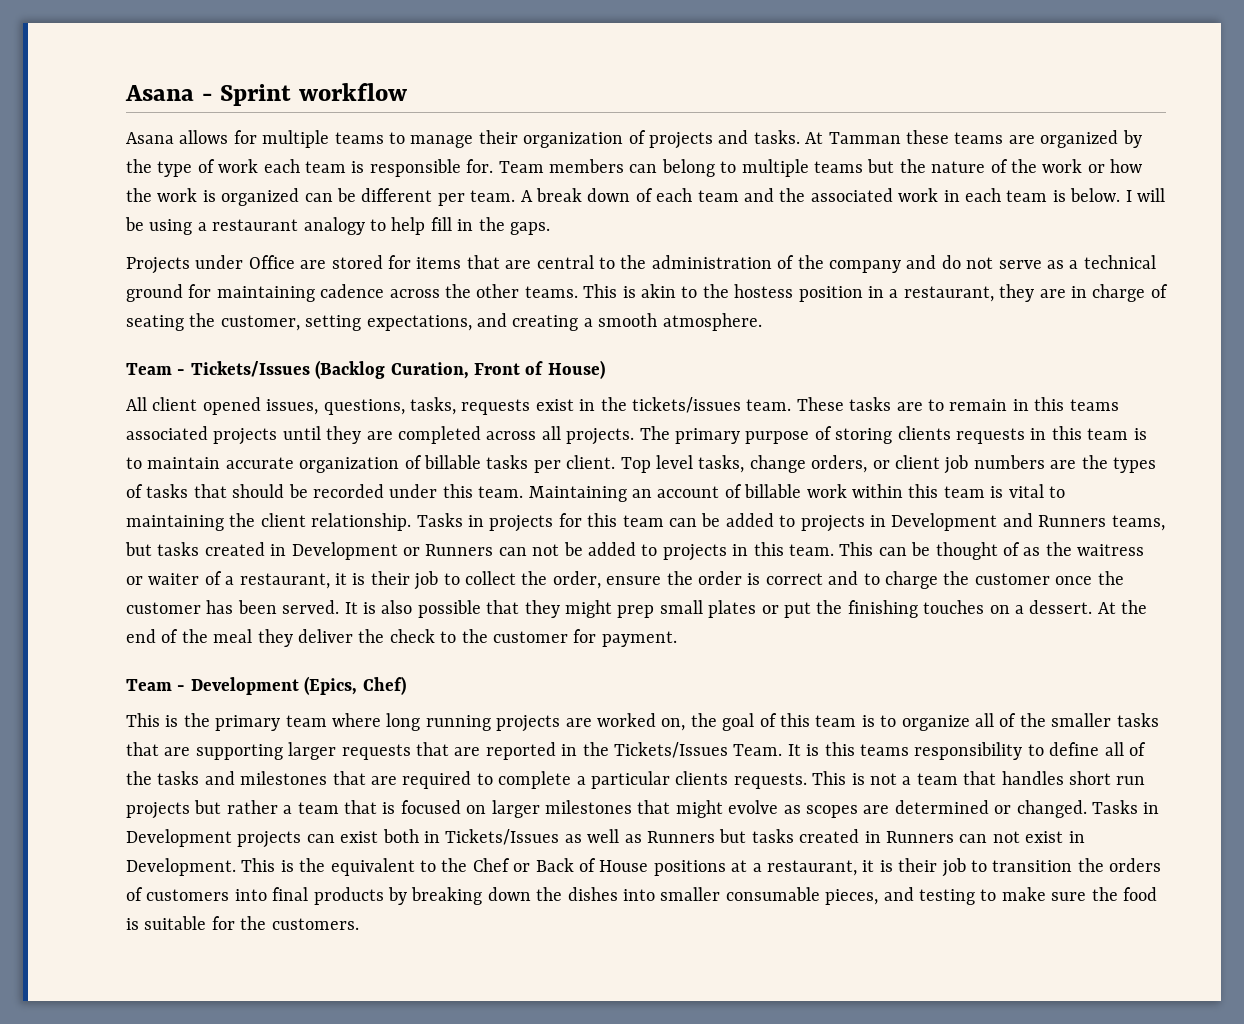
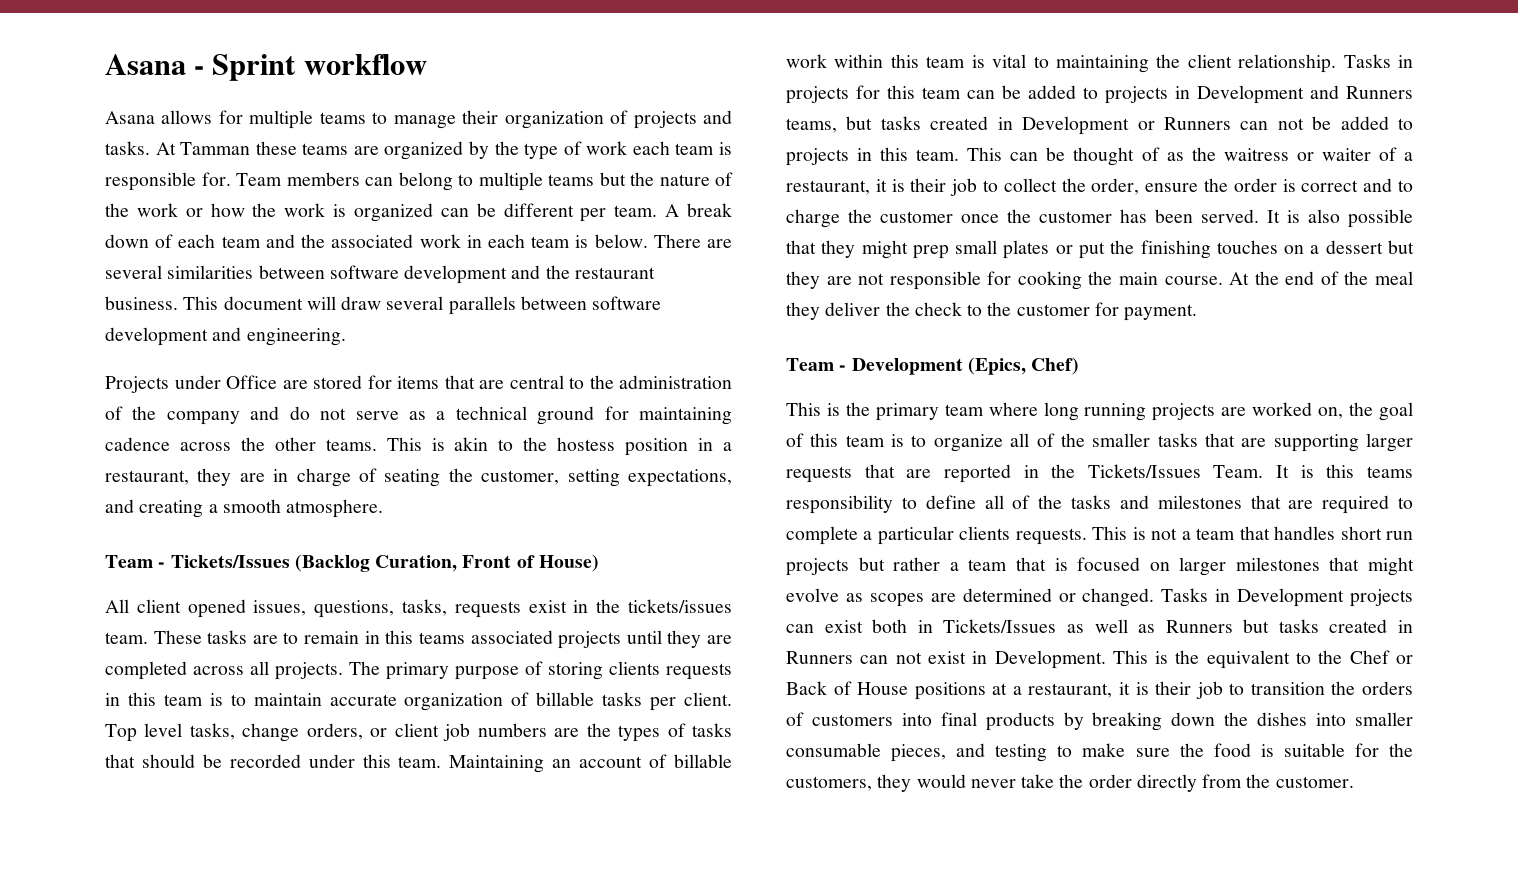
- I will be using a restaurant analogy to help fill in the gaps.
+ There are several similarities between software development and the restaurant business. This document will draw several parallels between software development and engineering.
- It is also possible that they might prep small plates or put the finishing touches on a dessert.
+ It is also possible that they might prep small plates or put the finishing touches on a dessert but they are not responsible for cooking the main course.
- This is the equivalent to the Chef or Back of House positions at a restaurant, it is their job to transition the orders of customers into final products by breaking down the dishes into smaller consumable pieces, and testing to make sure the food is suitable for the customers.
+ This is the equivalent to the Chef or Back of House positions at a restaurant, it is their job to transition the orders of customers into final products by breaking down the dishes into smaller consumable pieces, and testing to make sure the food is suitable for the customers, they would never take the order directly from the customer.

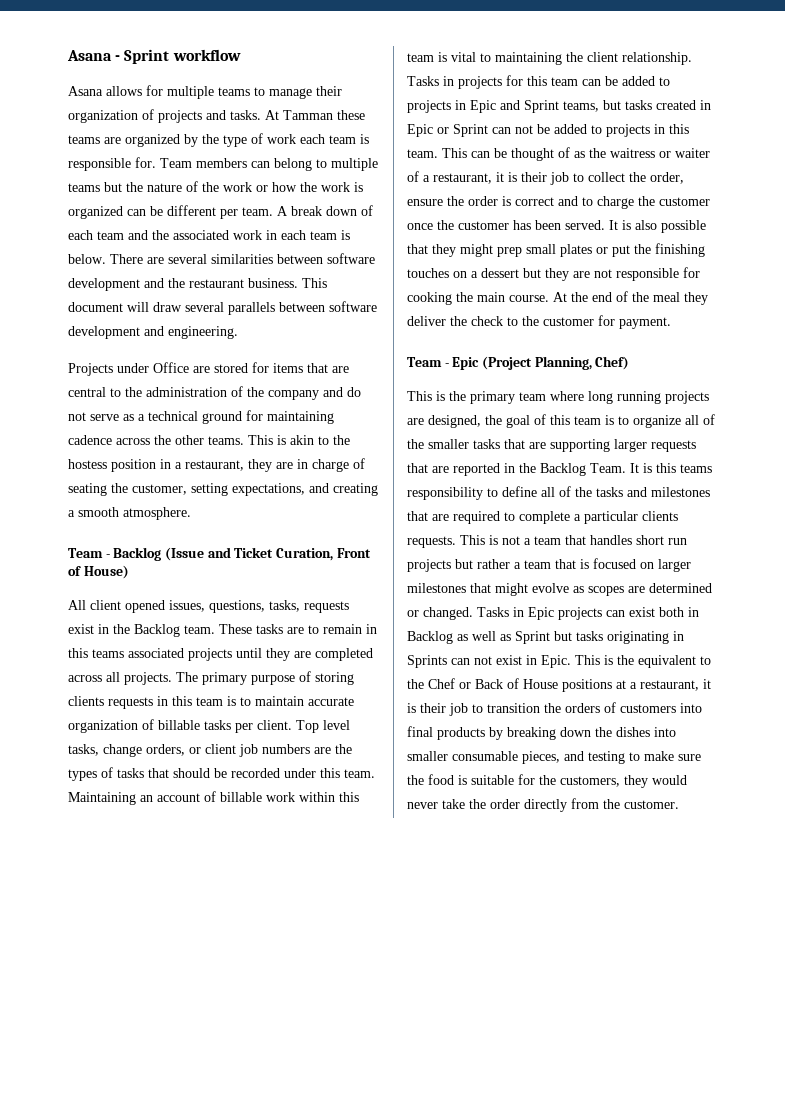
- Team - Tickets/Issues (Backlog Curation, Front of House)
+ Team - Backlog (Issue and Ticket Curation, Front of House)
- All client opened issues, questions, tasks, requests exist in the tickets/issues team.
+ All client opened issues, questions, tasks, requests exist in the Backlog team.
- Tasks in projects for this team can be added to projects in Development and Runners teams, but tasks created in Development or Runners can not be added to projects in this team.
+ Tasks in projects for this team can be added to projects in Epic and Sprint teams, but tasks created in Epic or Sprint can not be added to projects in this team.
- Team - Development (Epics, Chef)
+ Team - Epic (Project Planning, Chef)
- This is the primary team where long running projects are worked on, the goal of this team is to organize all of the smaller tasks that are supporting larger requests that are reported in the Tickets/Issues Team.
+ This is the primary team where long running projects are designed, the goal of this team is to organize all of the smaller tasks that are supporting larger requests that are reported in the Backlog Team.
- Tasks in Development projects can exist both in Tickets/Issues as well as Runners but tasks created in Runners can not exist in Development.
+ Tasks in Epic projects can exist both in Backlog as well as Sprint but tasks originating in Sprints can not exist in Epic.

